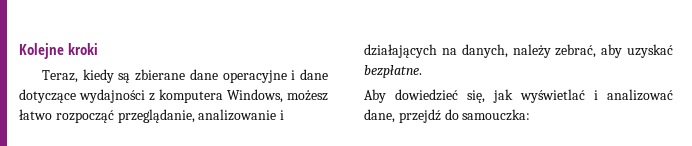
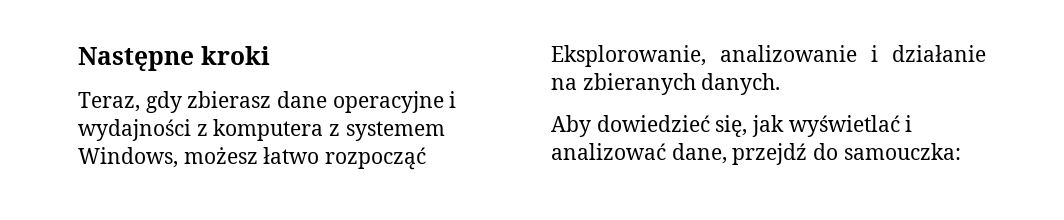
- Kolejne kroki
+ Następne kroki
- Teraz, kiedy są zbierane dane operacyjne i dane dotyczące wydajności z komputera Windows, możesz łatwo rozpocząć przeglądanie, analizowanie i działających na danych, należy zebrać, aby uzyskać bezpłatne.
+ Teraz, gdy zbierasz dane operacyjne i wydajności z komputera z systemem Windows, możesz łatwo rozpocząć Eksplorowanie, analizowanie i działanie na zbieranych danych.

